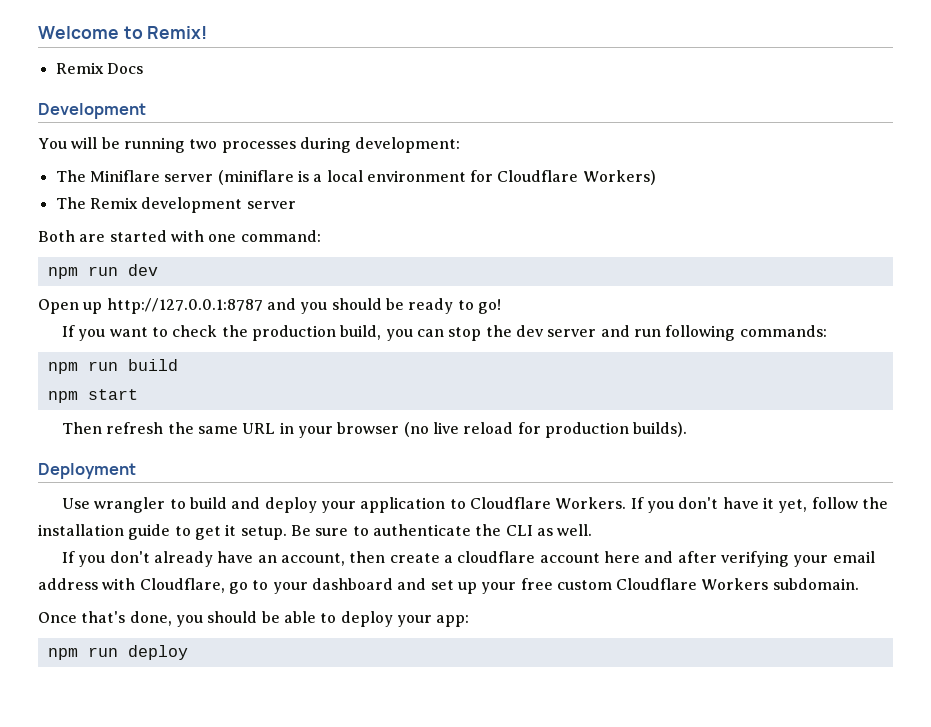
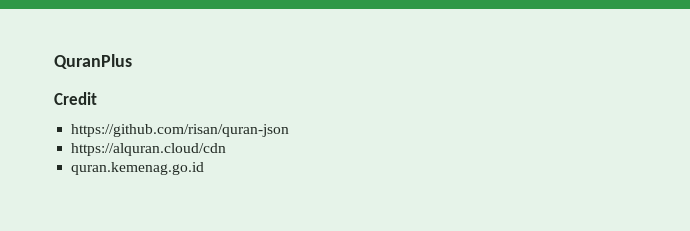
- Welcome to Remix!
- Remix Docs
- Development
- You will be running two processes during development:
- The Miniflare server (miniflare is a local environment for Cloudflare Workers)
- The Remix development server
- Both are started with one command:
- npm run dev
- Open up http://127.0.0.1:8787 and you should be ready to go!
- If you want to check the production build, you can stop the dev server and run following commands:
- npm run build
- npm start
- Then refresh the same URL in your browser (no live reload for production builds).
- Deployment
- Use wrangler to build and deploy your application to Cloudflare Workers. If you don't have it yet, follow the installation guide to get it setup. Be sure to authenticate the CLI as well.
- If you don't already have an account, then create a cloudflare account here and after verifying your email address with Cloudflare, go to your dashboard and set up your free custom Cloudflare Workers subdomain.
- Once that's done, you should be able to deploy your app:
- npm run deploy
+ QuranPlus
+ Credit
+ https://github.com/risan/quran-json
+ https://alquran.cloud/cdn
+ quran.kemenag.go.id

